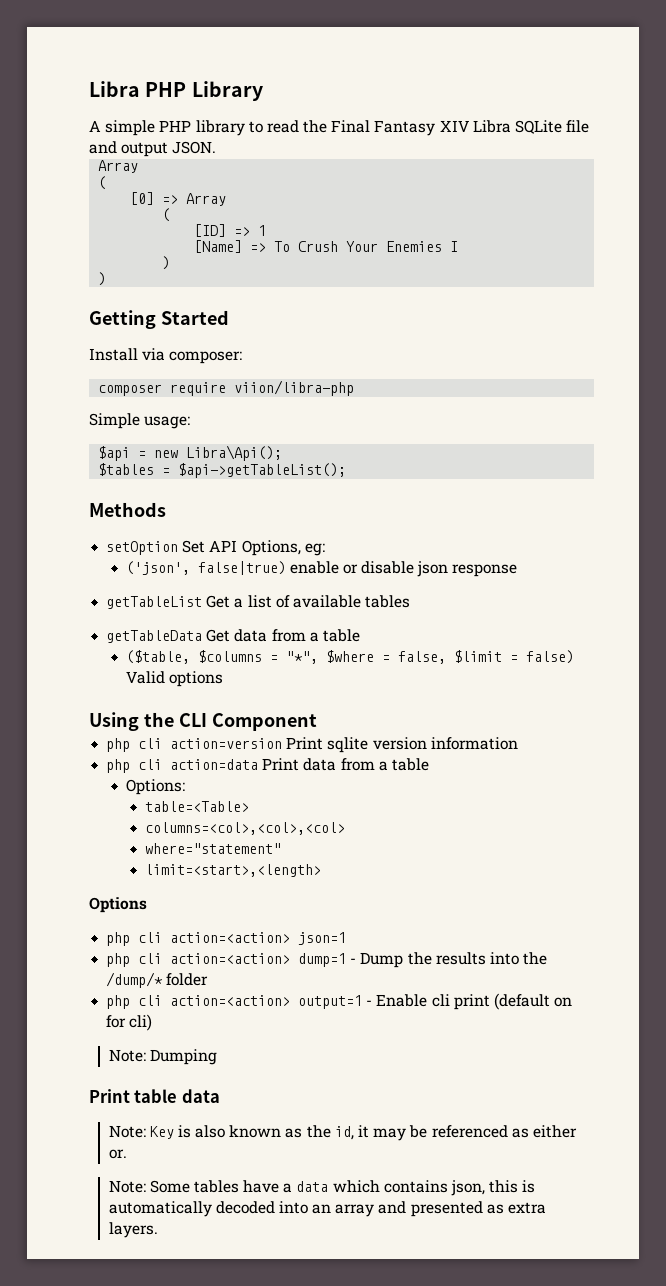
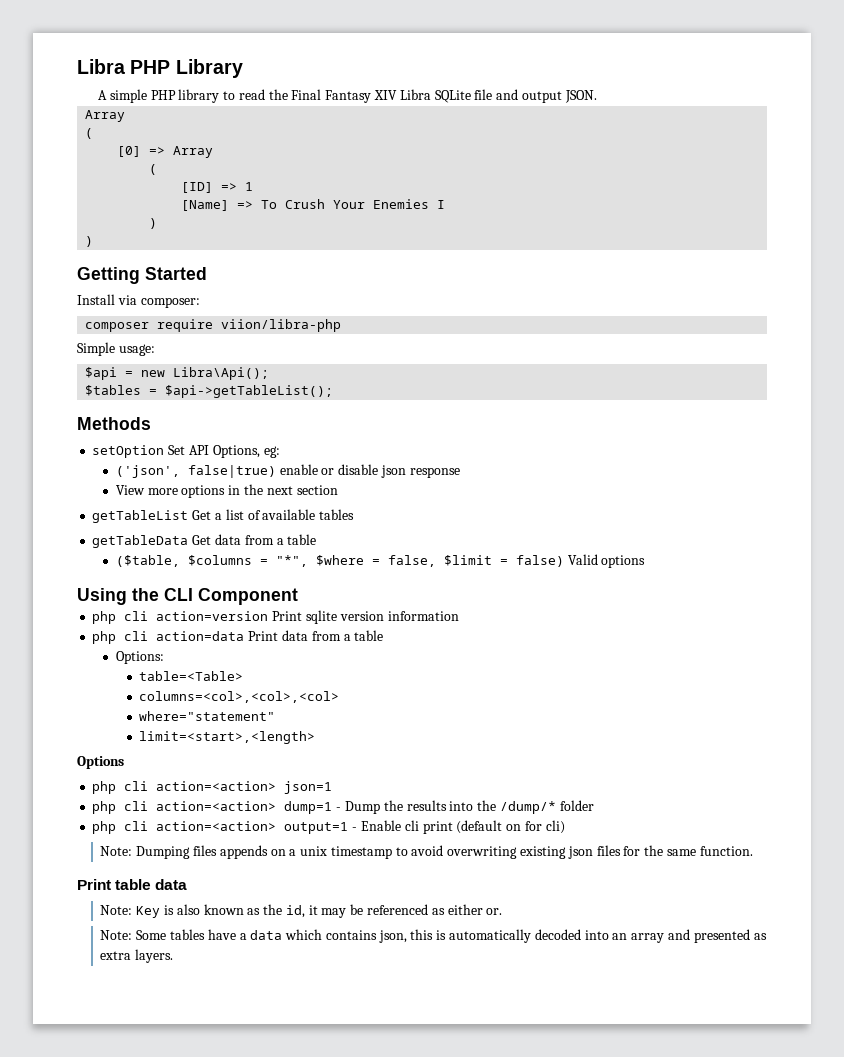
+ View more options in the next section
- Note: Dumping
+ Note: Dumping files appends on a unix timestamp to avoid overwriting existing json files for the same function.

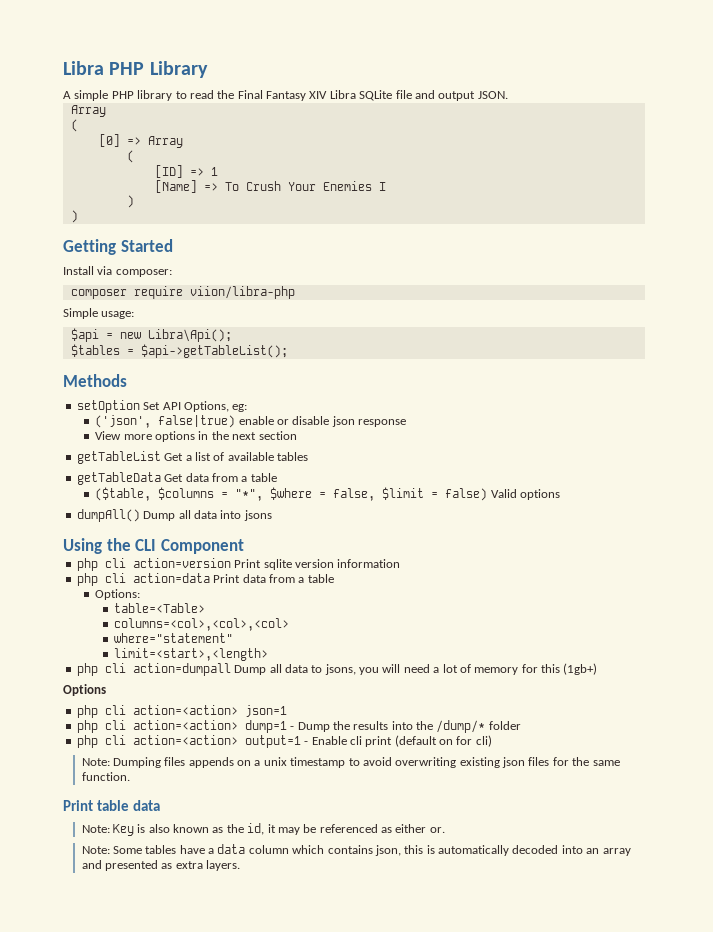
+ dumpAll() Dump all data into jsons
+ php cli action=dumpall Dump all data to jsons, you will need a lot of memory for this (1gb+)
- Note: Some tables have a data which contains json, this is automatically decoded into an array and presented as extra layers.
+ Note: Some tables have a data column which contains json, this is automatically decoded into an array and presented as extra layers.

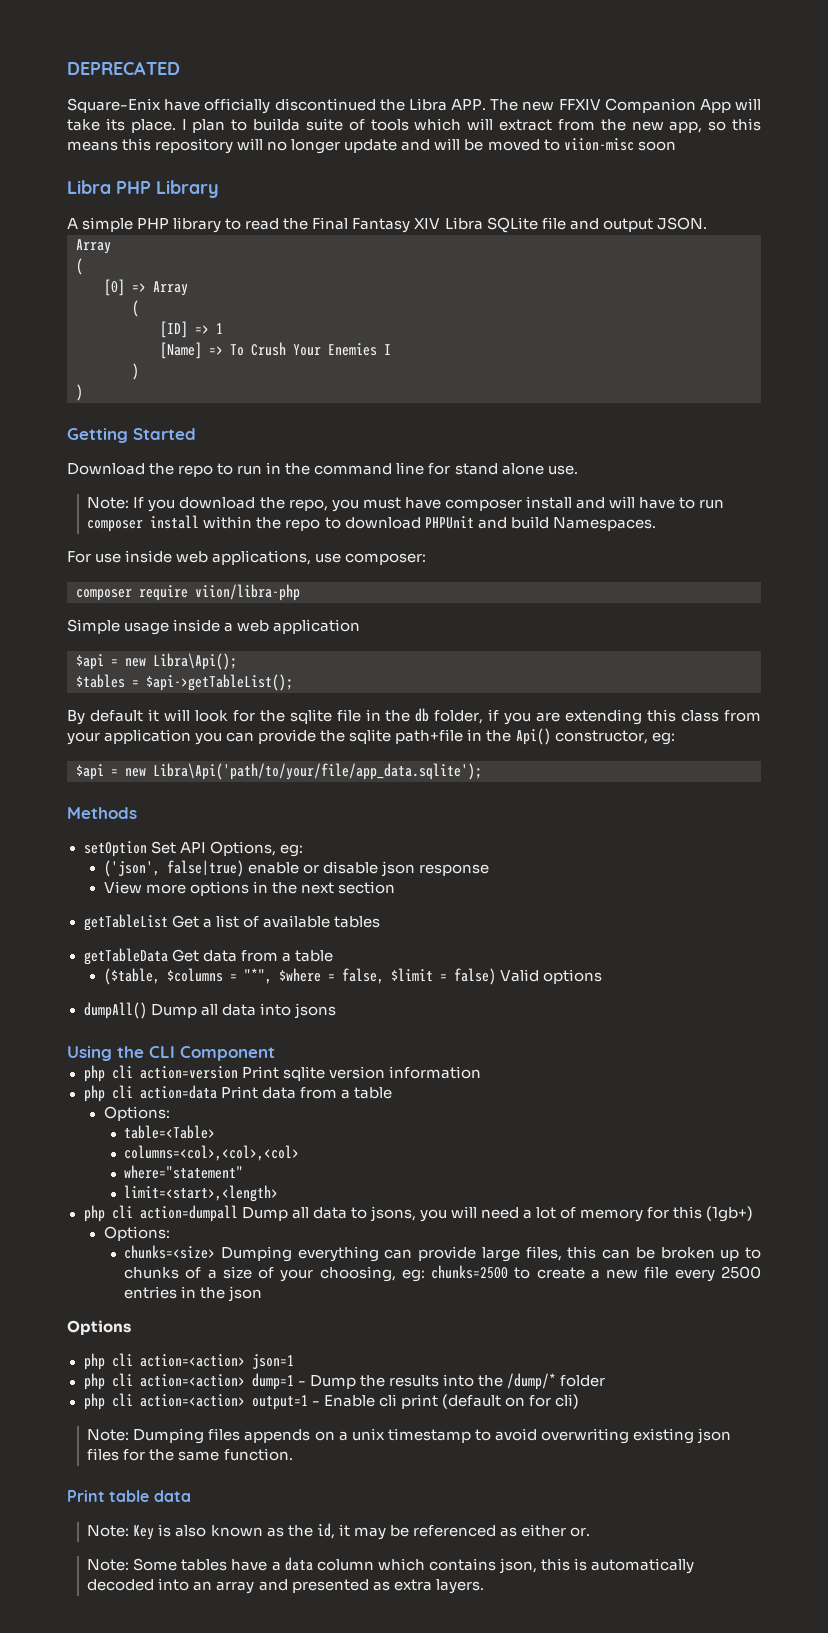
+ DEPRECATED
+ Square-Enix have officially discontinued the Libra APP. The new FFXIV Companion App will take its place. I plan to builda suite of tools which will extract from the new app, so this means this repository will no longer update and will be moved to viion-misc soon
- Install via composer:
+ Download the repo to run in the command line for stand alone use.
+ Note: If you download the repo, you must have composer install and will have to run composer install within the repo to download PHPUnit and build Namespaces.
+ For use inside web applications, use composer:
- Simple usage:
+ Simple usage inside a web application
+ By default it will look for the sqlite file in the db folder, if you are extending this class from your application you can provide the sqlite path+file in the Api() constructor, eg:
+ $api = new Libra\Api('path/to/your/file/app_data.sqlite');
  php cli action=dumpall Dump all data to jsons, you will need a lot of memory for this (1gb+)
+ Options:
+ chunks=<size> Dumping everything can provide large files, this can be broken up to chunks of a size of your choosing, eg: chunks=2500 to create a new file every 2500 entries in the json

